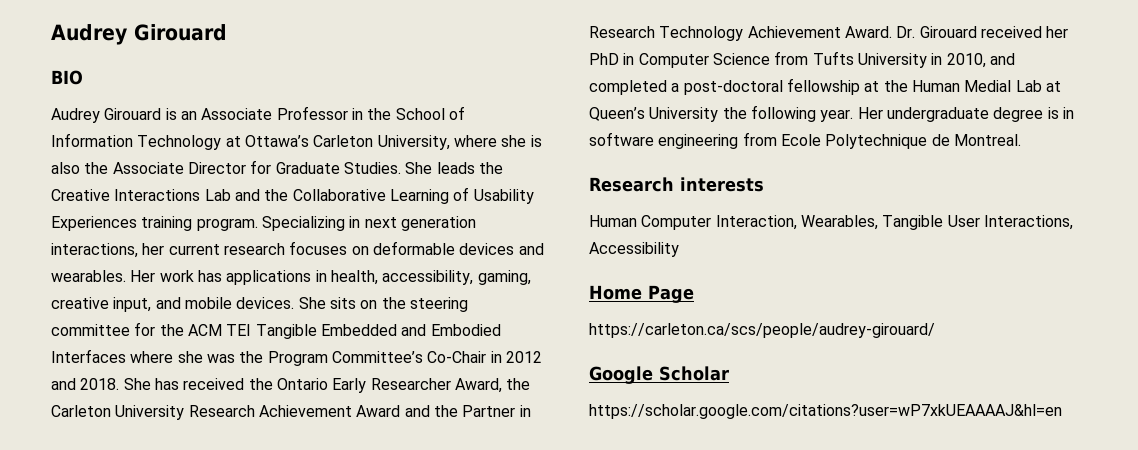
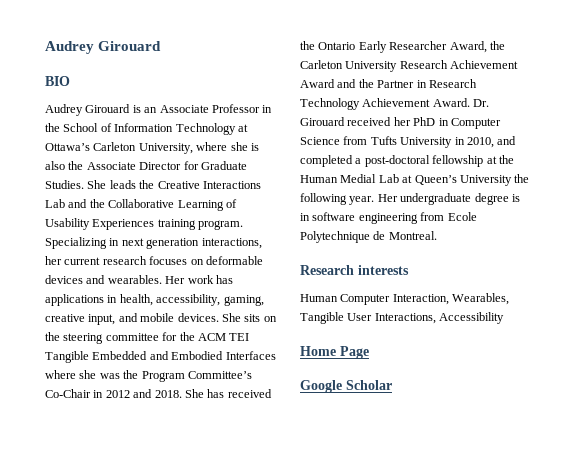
- https://carleton.ca/scs/people/audrey-girouard/
- https://scholar.google.com/citations?user=wP7xkUEAAAAJ&hl=en

